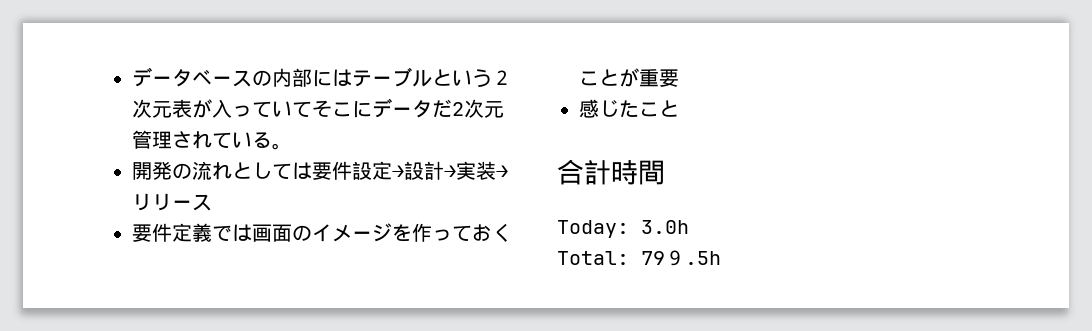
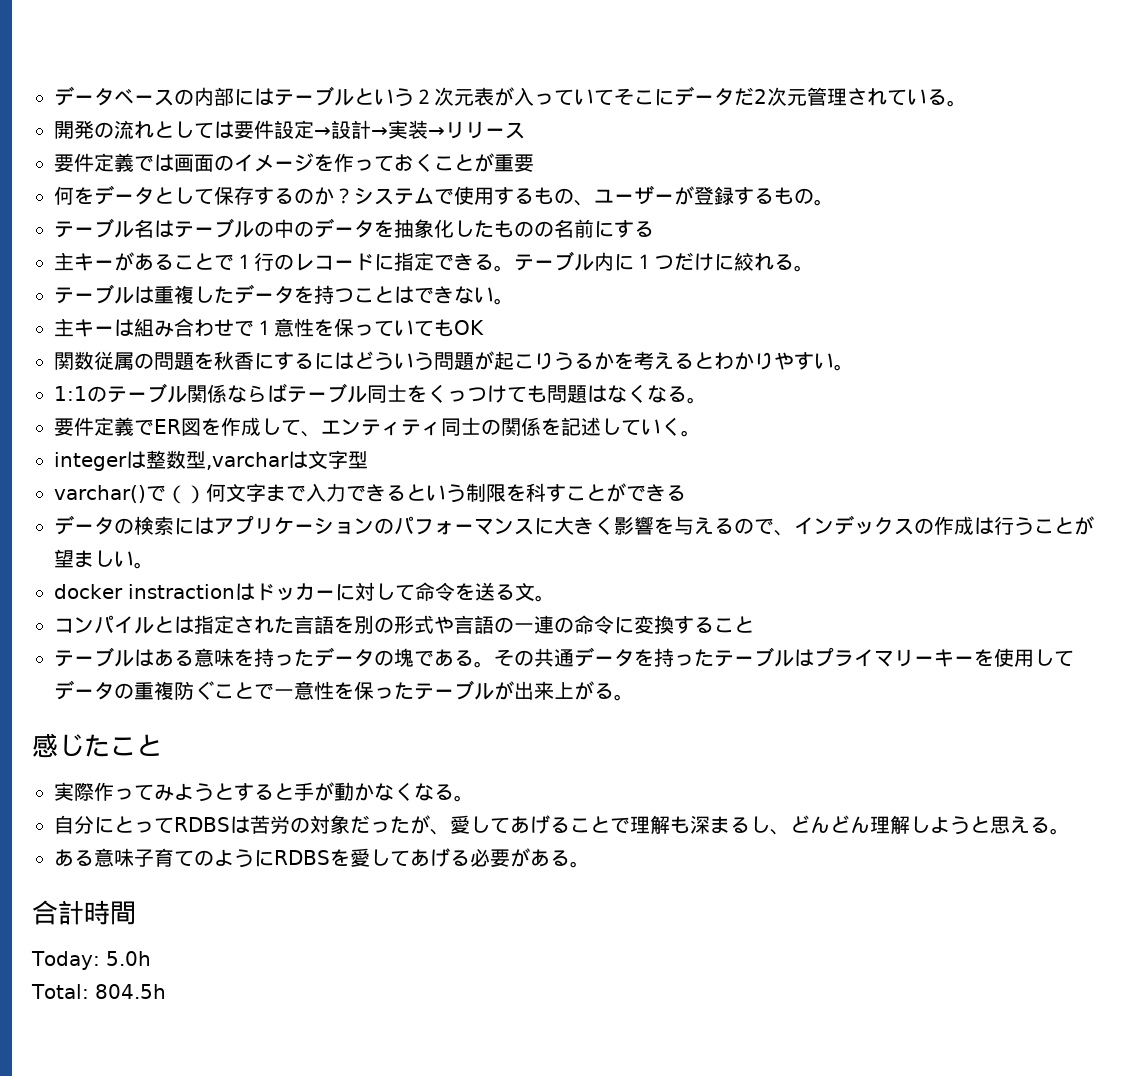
+ 何をデータとして保存するのか？システムで使用するもの、ユーザーが登録するもの。
+ テーブル名はテーブルの中のデータを抽象化したものの名前にする
+ 主キーがあることで１行のレコードに指定できる。テーブル内に１つだけに絞れる。
+ テーブルは重複したデータを持つことはできない。
+ 主キーは組み合わせで１意性を保っていてもOK
+ 関数従属の問題を秋香にするにはどういう問題が起こりうるかを考えるとわかりやすい。
+ 1:1のテーブル関係ならばテーブル同士をくっつけても問題はなくなる。
+ 要件定義でER図を作成して、エンティティ同士の関係を記述していく。
+ integerは整数型,varcharは文字型
+ varchar()で（）何文字まで入力できるという制限を科すことができる
+ データの検索にはアプリケーションのパフォーマンスに大きく影響を与えるので、インデックスの作成は行うことが望ましい。
+ docker instractionはドッカーに対して命令を送る文。
+ コンパイルとは指定された言語を別の形式や言語の一連の命令に変換すること
+ テーブルはある意味を持ったデータの塊である。その共通データを持ったテーブルはプライマリーキーを使用してデータの重複防ぐことで一意性を保ったテーブルが出来上がる。
  感じたこと
+ 実際作ってみようとすると手が動かなくなる。
+ 自分にとってRDBSは苦労の対象だったが、愛してあげることで理解も深まるし、どんどん理解しようと思える。
+ ある意味子育てのようにRDBSを愛してあげる必要がある。
- Today: 3.0h
+ Today: 5.0h
- Total: 79９.5h
+ Total: 804.5h

